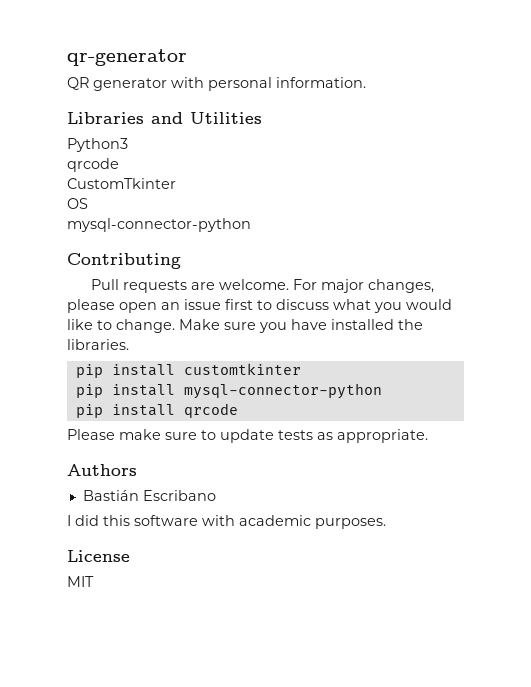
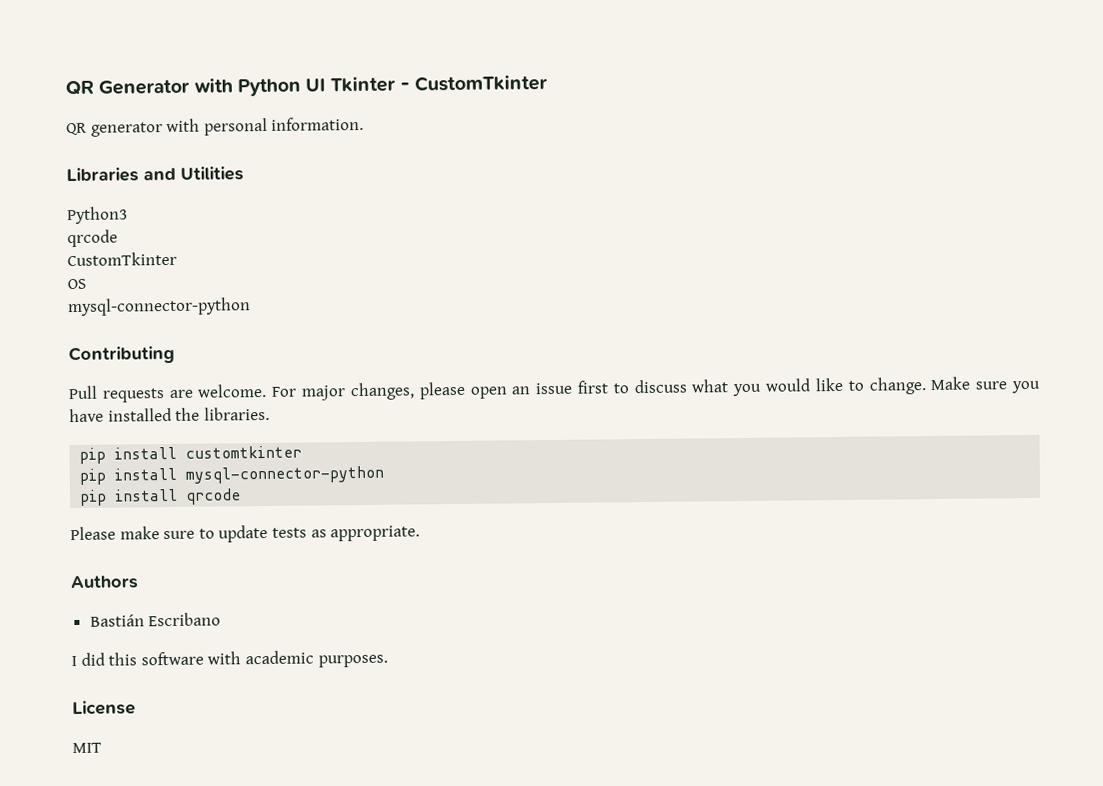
- qr-generator
+ QR Generator with Python UI Tkinter - CustomTkinter

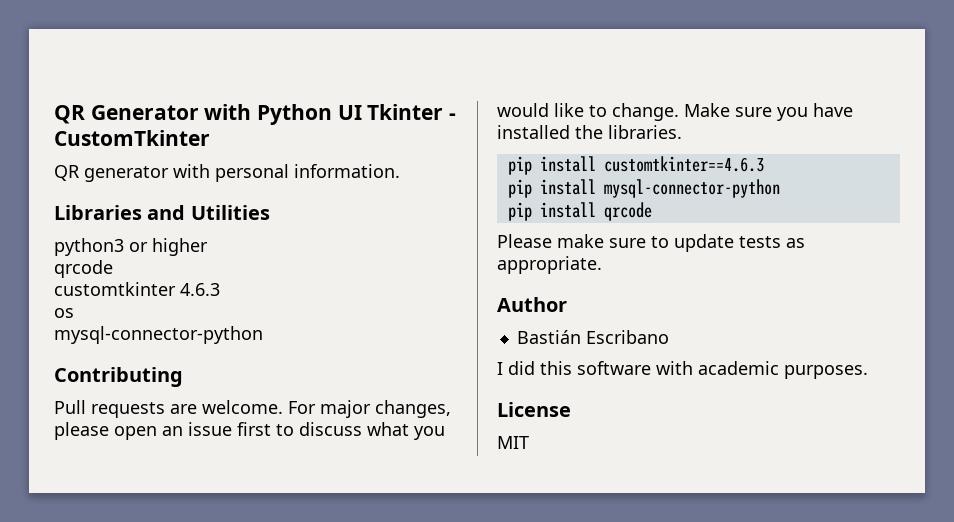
- Python3
+ python3 or higher
  qrcode
- CustomTkinter
- OS
+ customtkinter 4.6.3
+ os
- pip install customtkinter
+ pip install customtkinter==4.6.3
- Authors
+ Author

